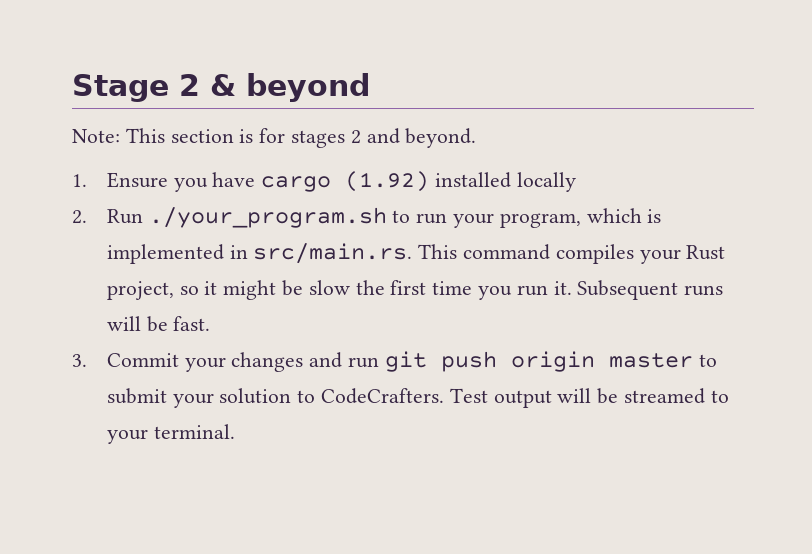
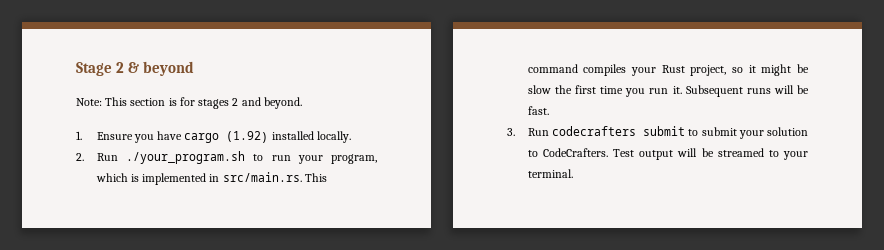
- 1. Ensure you have cargo (1.92) installed locally
+ 1. Ensure you have cargo (1.92) installed locally.
- 3. Commit your changes and run git push origin master to submit your solution to CodeCrafters.
+ 3. Run codecrafters submit to submit your solution to CodeCrafters.

